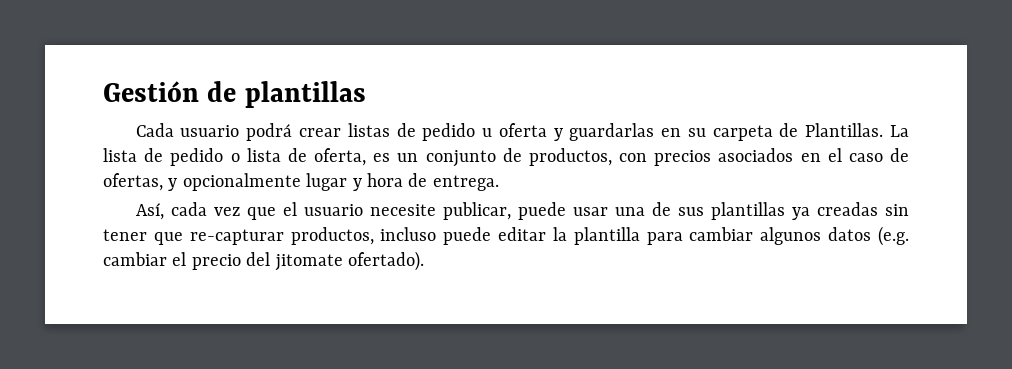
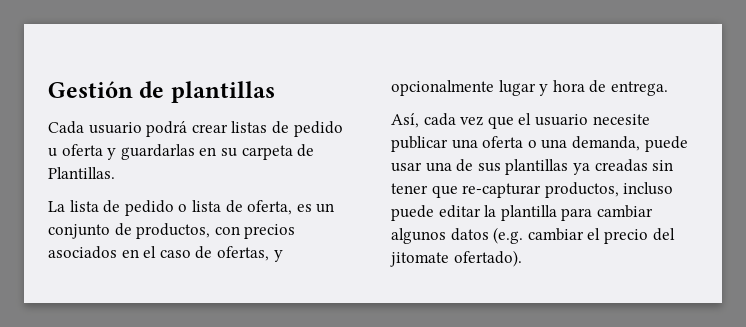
- Cada usuario podrá crear listas de pedido u oferta y guardarlas en su carpeta de Plantillas. La lista de pedido o lista de oferta, es un conjunto de productos, con precios asociados en el caso de ofertas, y opcionalmente lugar y hora de entrega.
+ Cada usuario podrá crear listas de pedido u oferta y guardarlas en su carpeta de Plantillas.
+ La lista de pedido o lista de oferta, es un conjunto de productos, con precios asociados en el caso de ofertas, y opcionalmente lugar y hora de entrega.
- Así, cada vez que el usuario necesite publicar, puede usar una de sus plantillas ya creadas sin tener que re-capturar productos, incluso puede editar la plantilla para cambiar algunos datos (e.g. cambiar el precio del jitomate ofertado).
+ Así, cada vez que el usuario necesite publicar una oferta o una demanda, puede usar una de sus plantillas ya creadas sin tener que re-capturar productos, incluso puede editar la plantilla para cambiar algunos datos (e.g. cambiar el precio del jitomate ofertado).

